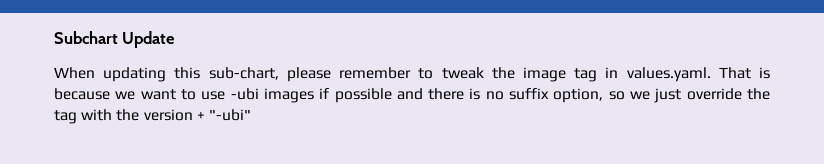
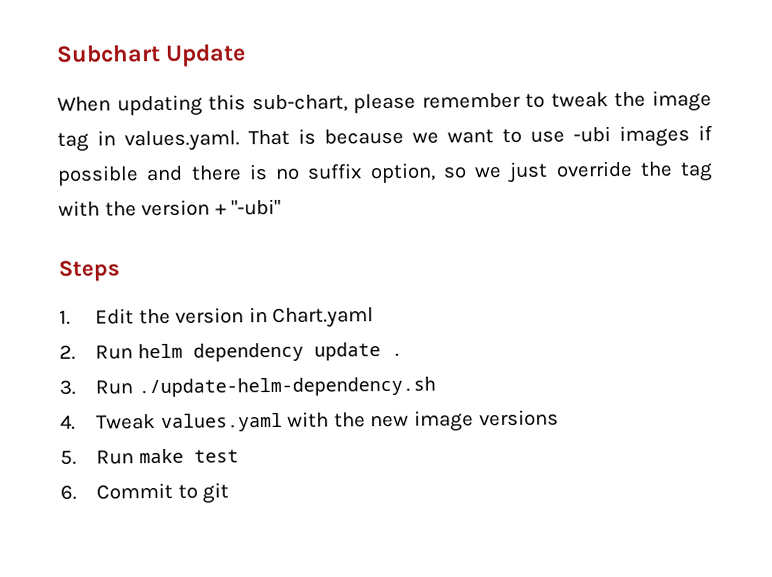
+ Steps
+ 1. Edit the version in Chart.yaml
+ 2. Run helm dependency update .
+ 3. Run ./update-helm-dependency.sh
+ 4. Tweak values.yaml with the new image versions
+ 5. Run make test
+ 6. Commit to git

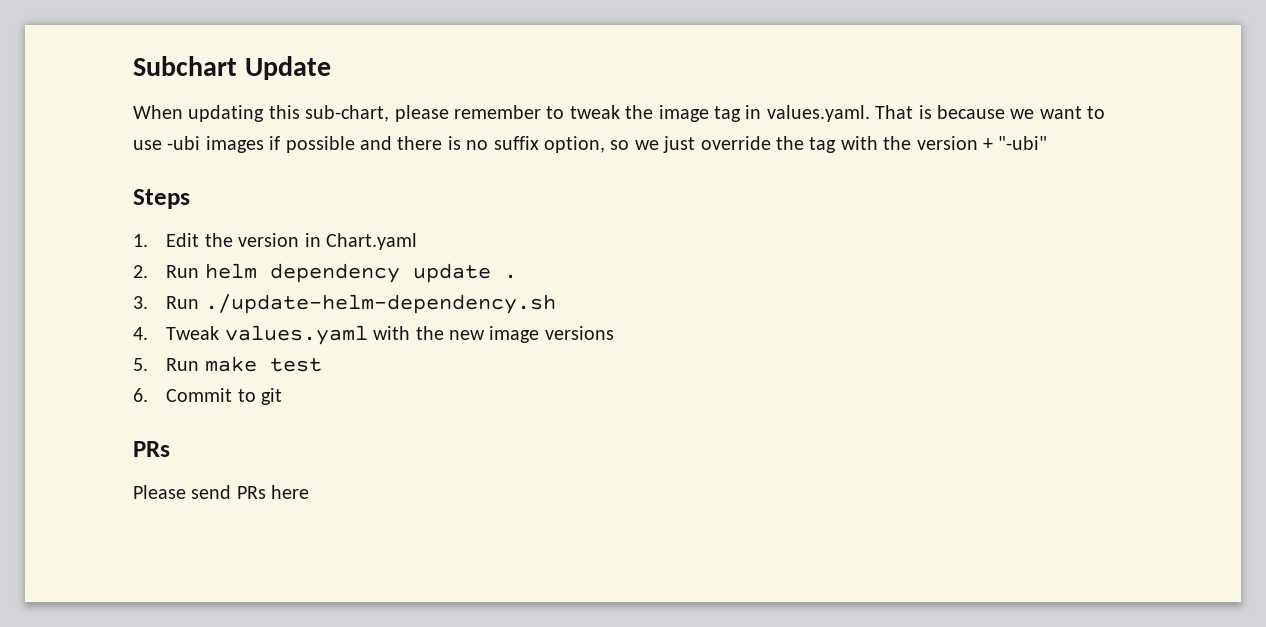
  6. Commit to git
+ PRs
+ Please send PRs here

